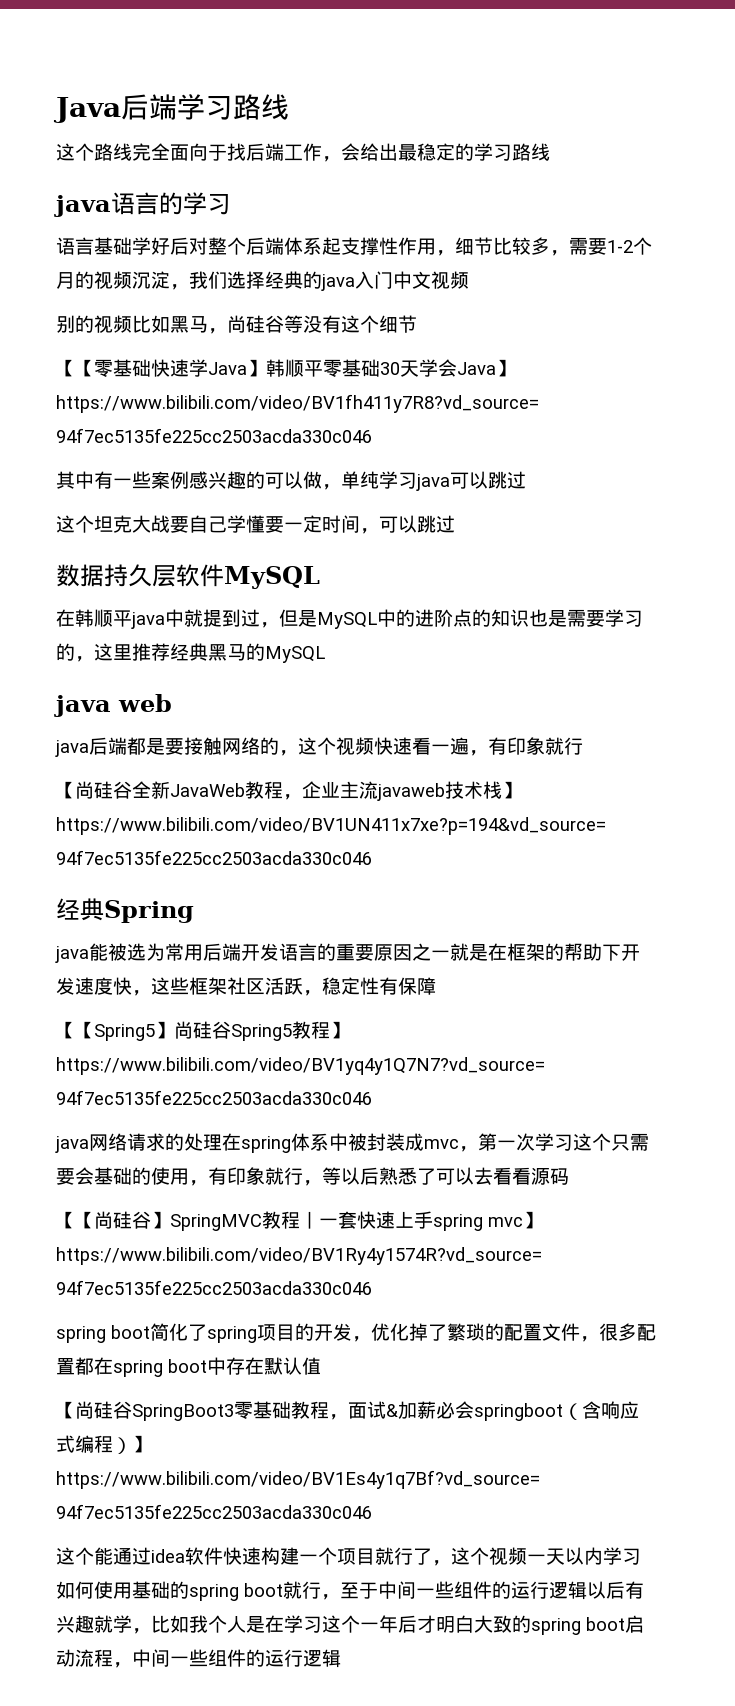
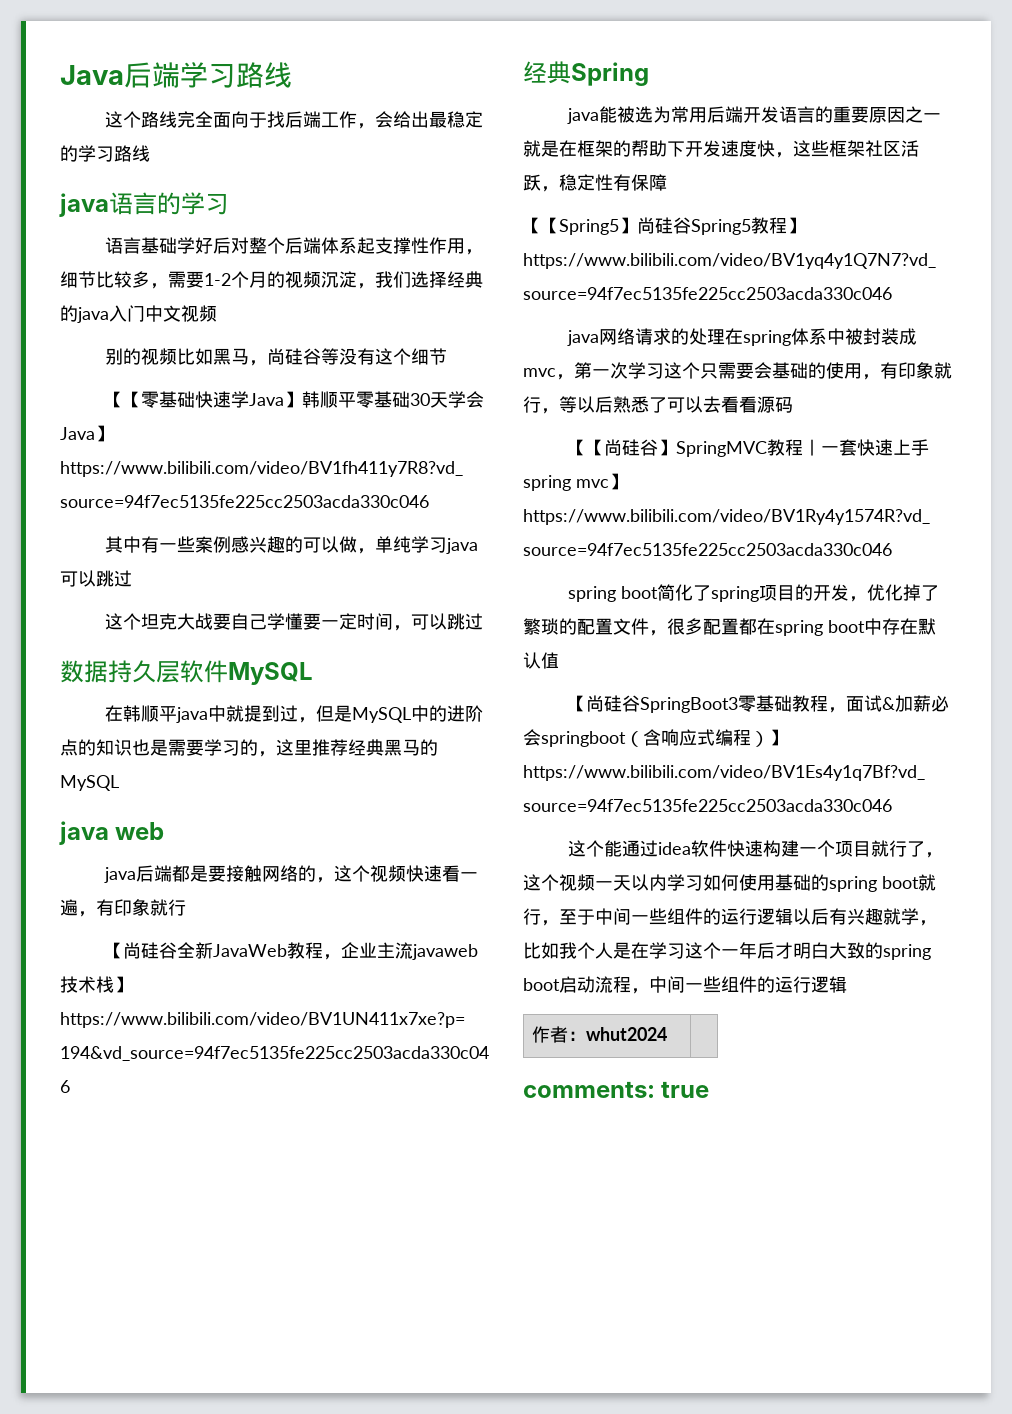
+ 作者：whut2024 |
+ comments: true

